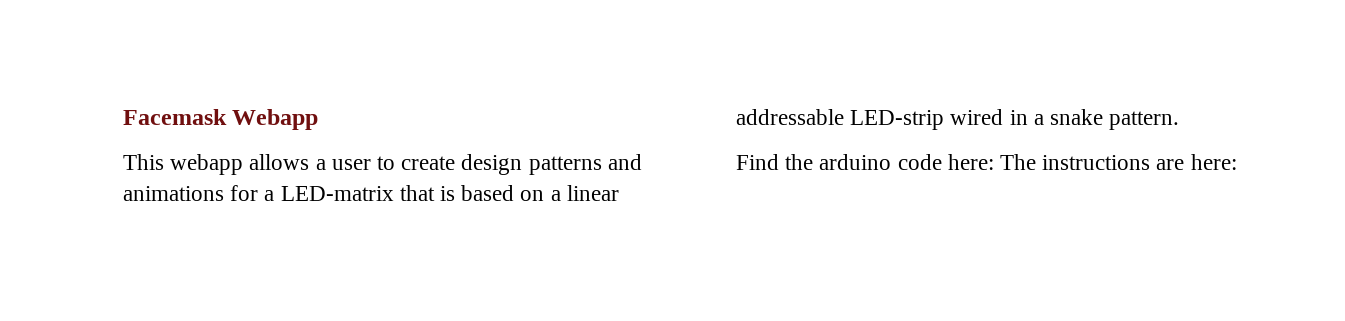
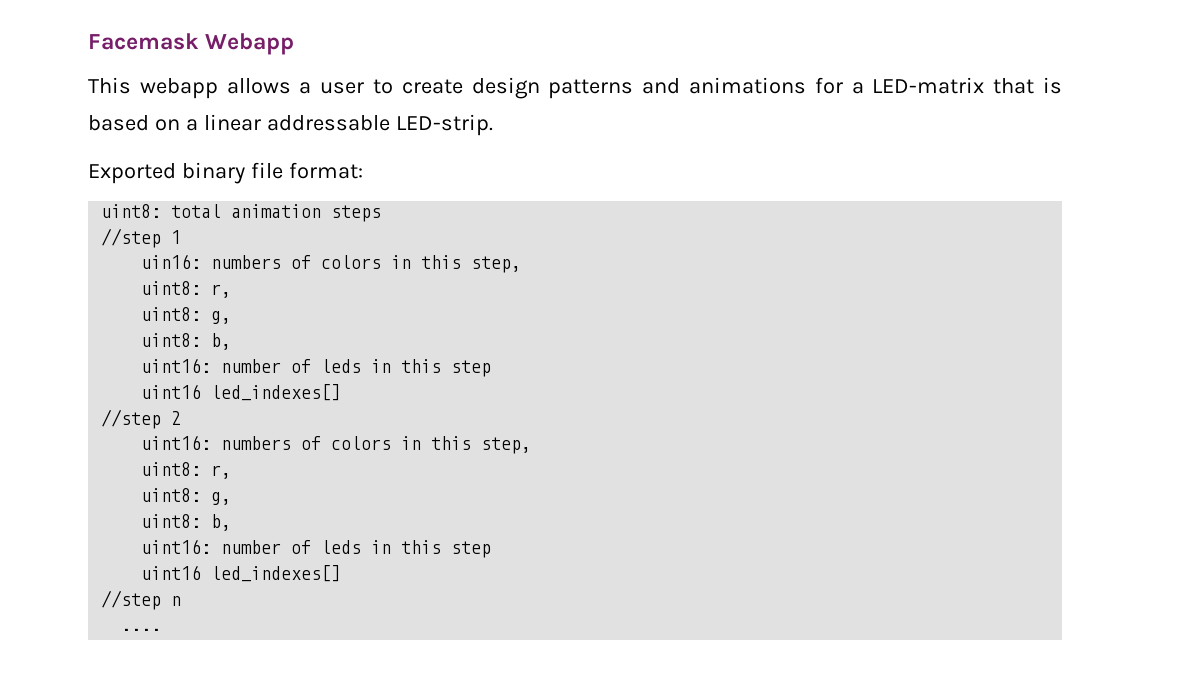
- This webapp allows a user to create design patterns and animations for a LED-matrix that is based on a linear addressable LED-strip wired in a snake pattern.
- Find the arduino code here: The instructions are here:
+ This webapp allows a user to create design patterns and animations for a LED-matrix that is based on a linear addressable LED-strip.
+ Exported binary file format:
+ uint8: total animation steps
+ //step 1
+ uin16: numbers of colors in this step,
+ uint8: r,
+ uint8: g,
+ uint8: b,
+ uint16: number of leds in this step
+ uint16 led_indexes[]
+ //step 2
+ uint16: numbers of colors in this step,
+ uint8: r,
+ uint8: g,
+ uint8: b,
+ uint16: number of leds in this step
+ uint16 led_indexes[]
+ //step n
+ ....

